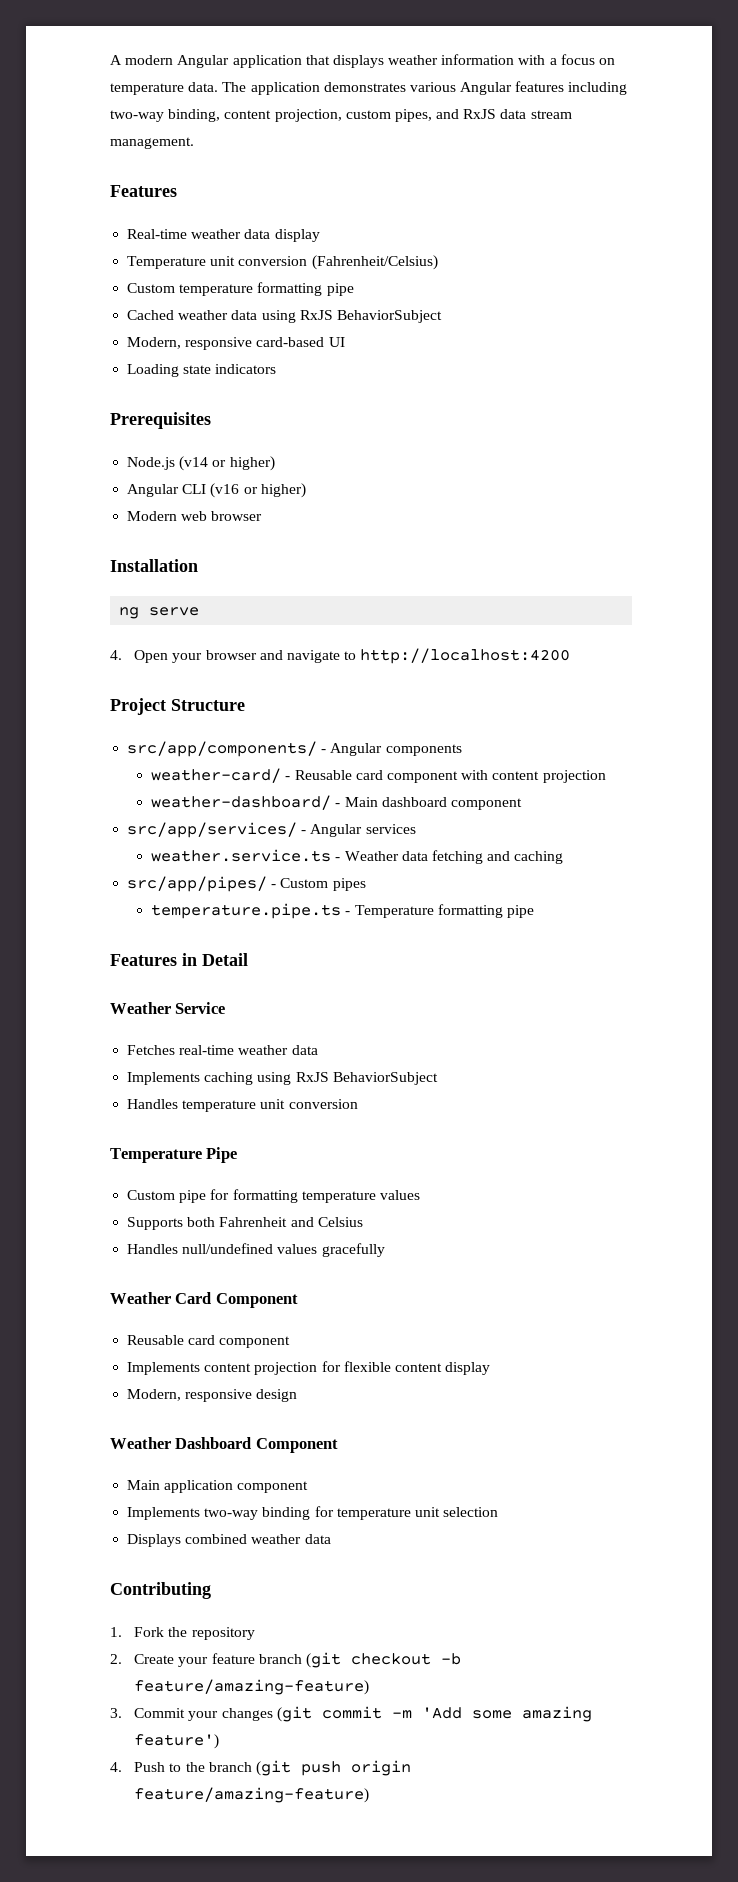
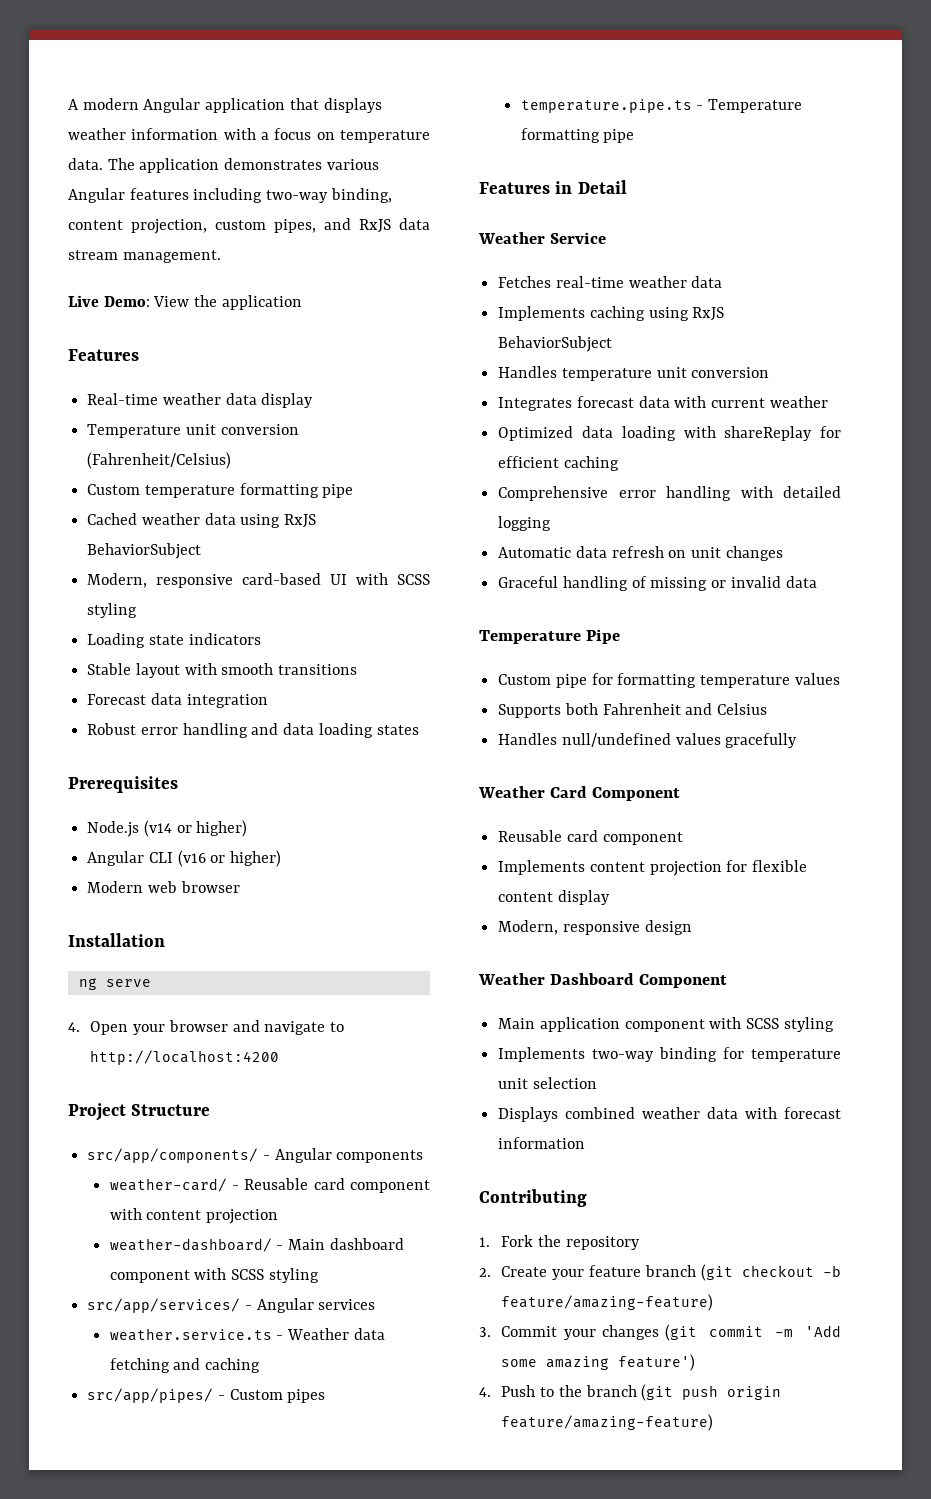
+ Live Demo: View the application
- Modern, responsive card-based UI
+ Modern, responsive card-based UI with SCSS styling
+ Stable layout with smooth transitions
+ Forecast data integration
+ Robust error handling and data loading states
- weather-dashboard/ - Main dashboard component
+ weather-dashboard/ - Main dashboard component with SCSS styling
+ Integrates forecast data with current weather
+ Optimized data loading with shareReplay for efficient caching
+ Comprehensive error handling with detailed logging
+ Automatic data refresh on unit changes
+ Graceful handling of missing or invalid data
- Main application component
+ Main application component with SCSS styling
- Displays combined weather data
+ Displays combined weather data with forecast information

